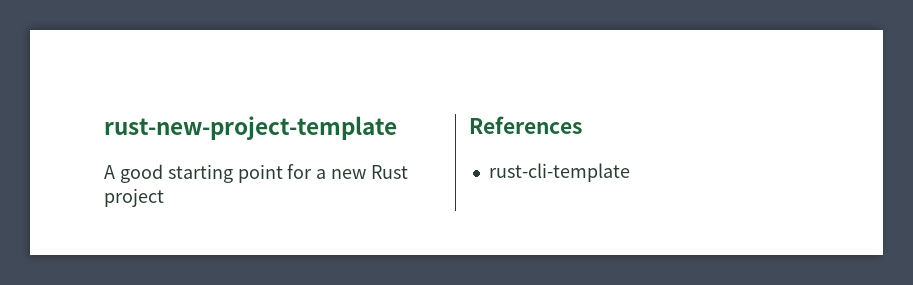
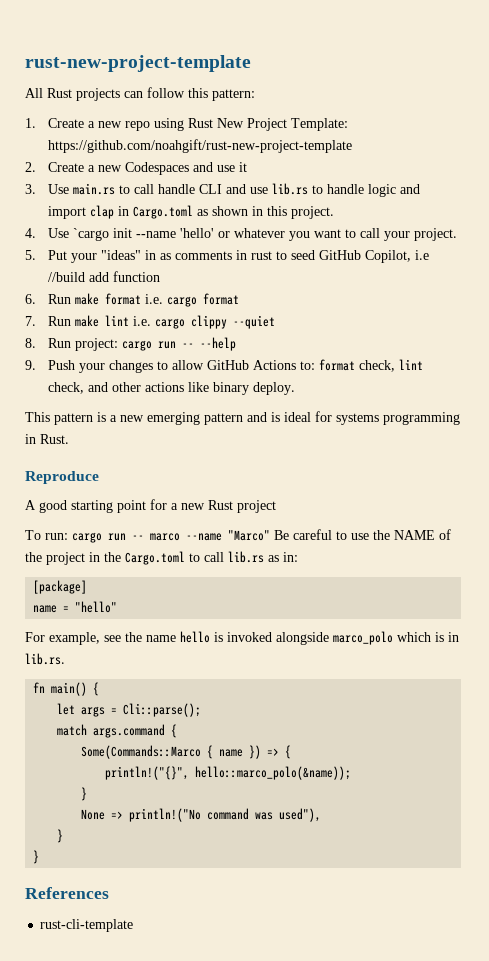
+ All Rust projects can follow this pattern:
+ 1. Create a new repo using Rust New Project Template: https://github.com/noahgift/rust-new-project-template
+ 2. Create a new Codespaces and use it
+ 3. Use main.rs to call handle CLI and use lib.rs to handle logic and import clap in Cargo.toml as shown in this project.
+ 4. Use `cargo init --name 'hello' or whatever you want to call your project.
+ 5. Put your "ideas" in as comments in rust to seed GitHub Copilot, i.e //build add function
+ 6. Run make format i.e. cargo format
+ 7. Run make lint i.e. cargo clippy --quiet
+ 8. Run project: cargo run -- --help
+ 9. Push your changes to allow GitHub Actions to: format check, lint check, and other actions like binary deploy.
+ This pattern is a new emerging pattern and is ideal for systems programming in Rust.
+ Reproduce
+ To run: cargo run -- marco --name "Marco" Be careful to use the NAME of the project in the Cargo.toml to call lib.rs as in:
+ [package]
+ name = "hello"
+ For example, see the name hello is invoked alongside marco_polo which is in lib.rs.
+ fn main() {
+ let args = Cli::parse();
+ match args.command {
+ Some(Commands::Marco { name }) => {
+ println!("{}", hello::marco_polo(&name));
+ }
+ None => println!("No command was used"),
+ }
+ }

